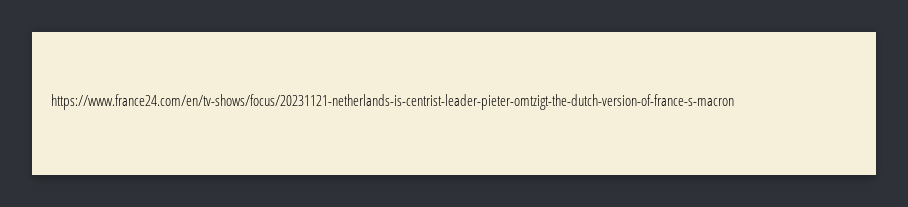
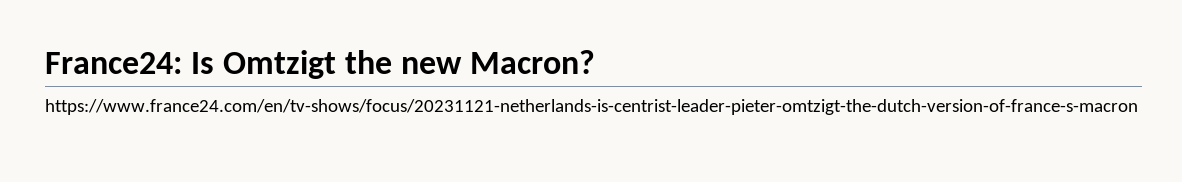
+ France24: Is Omtzigt the new Macron?

